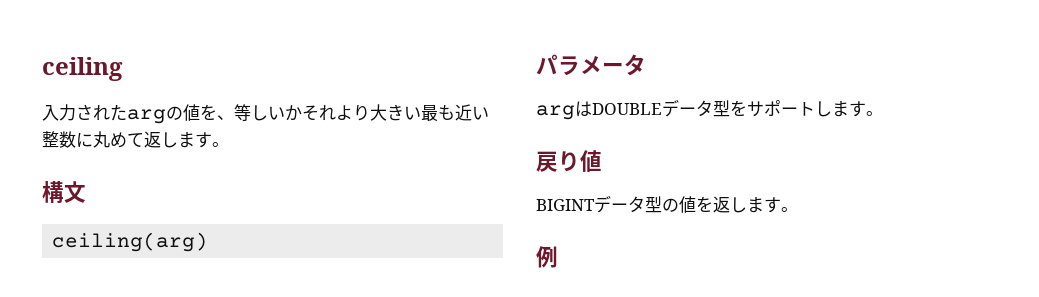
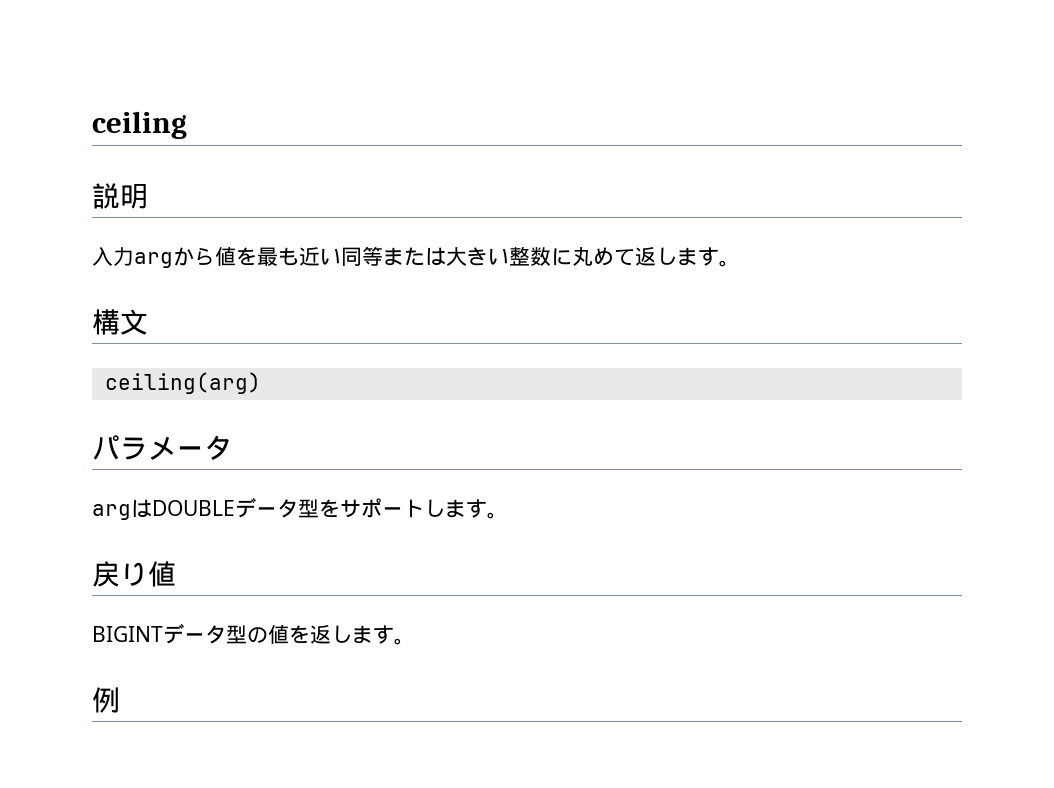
+ 説明
- 入力されたargの値を、等しいかそれより大きい最も近い整数に丸めて返します。
+ 入力argから値を最も近い同等または大きい整数に丸めて返します。

